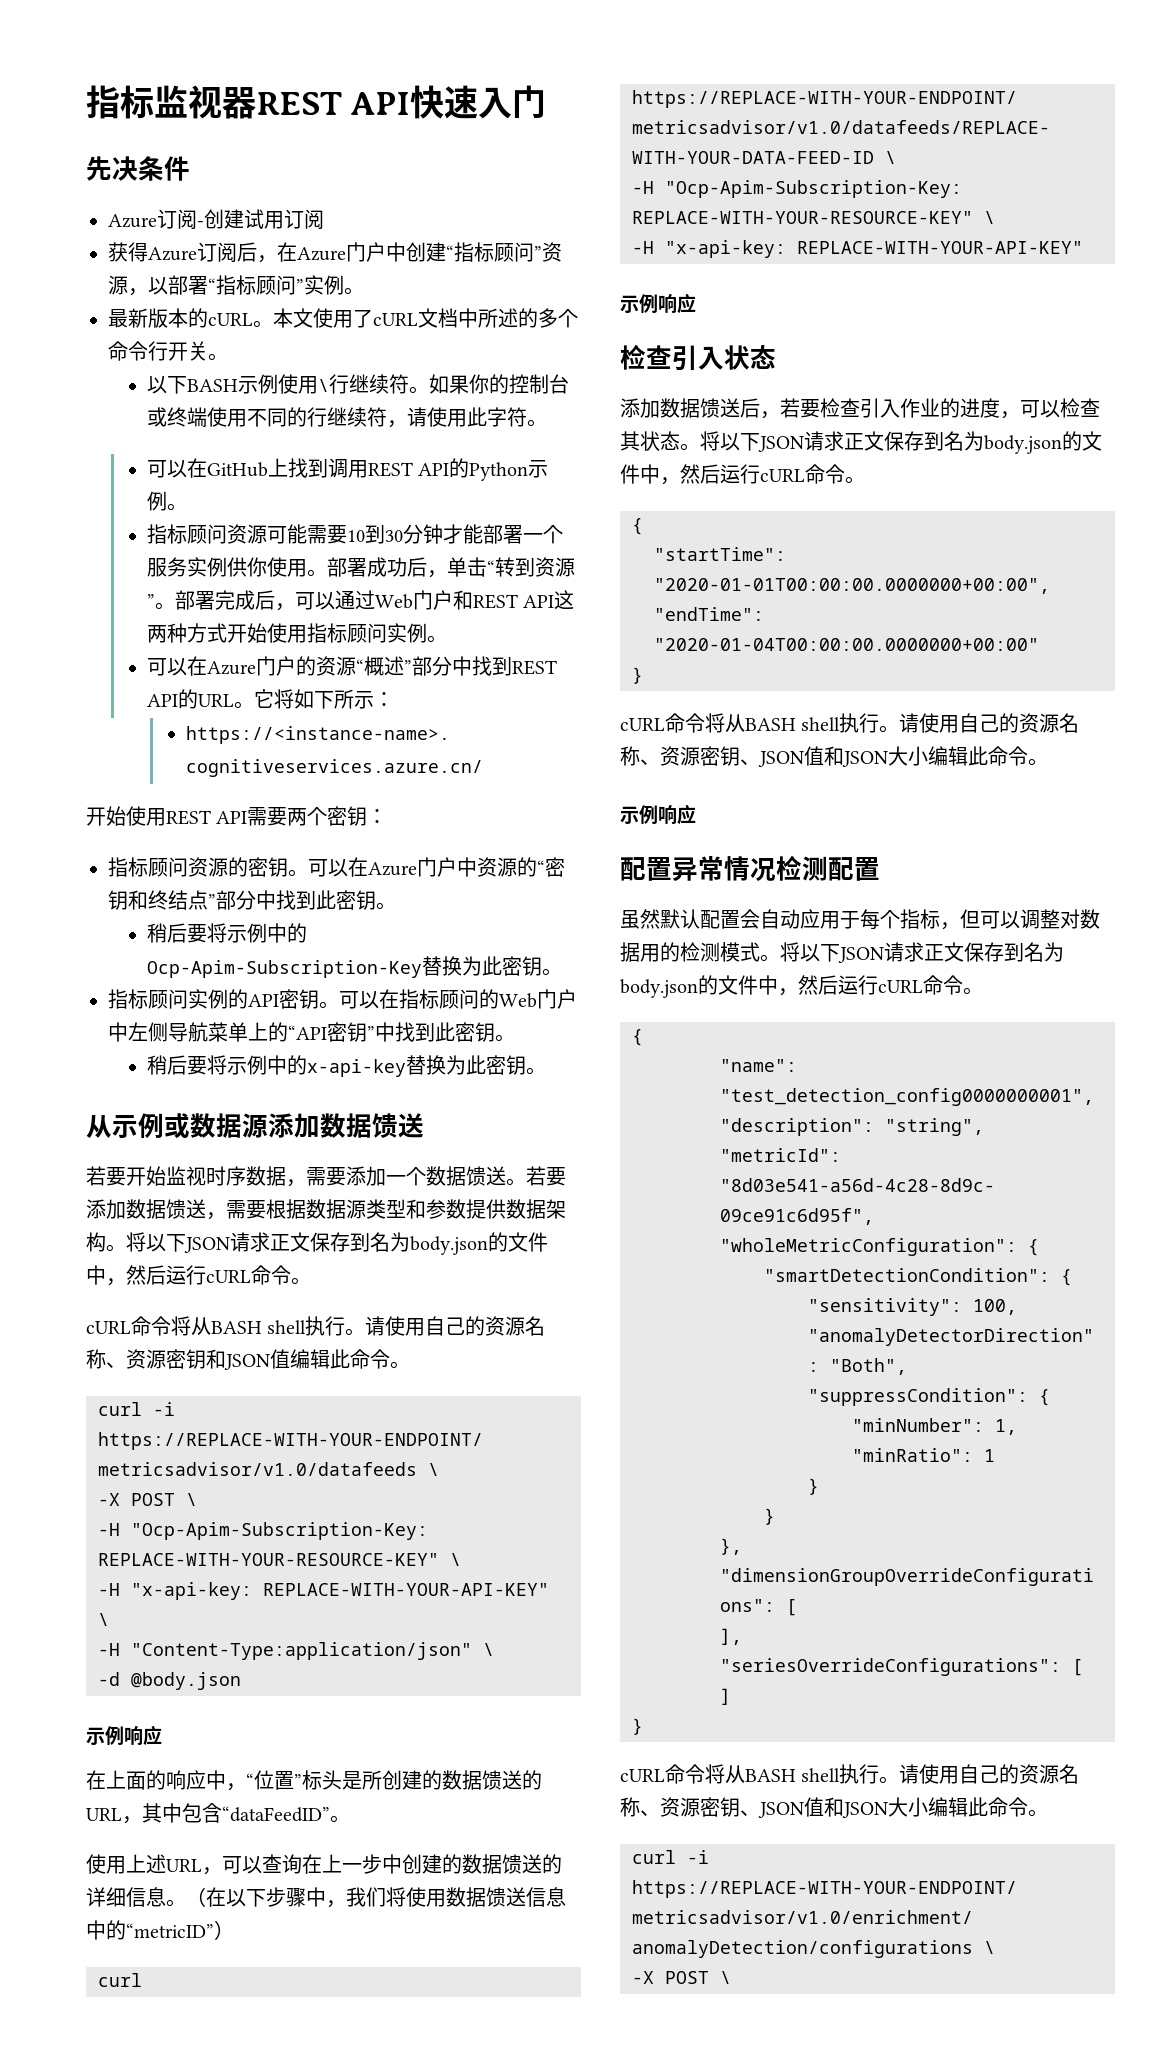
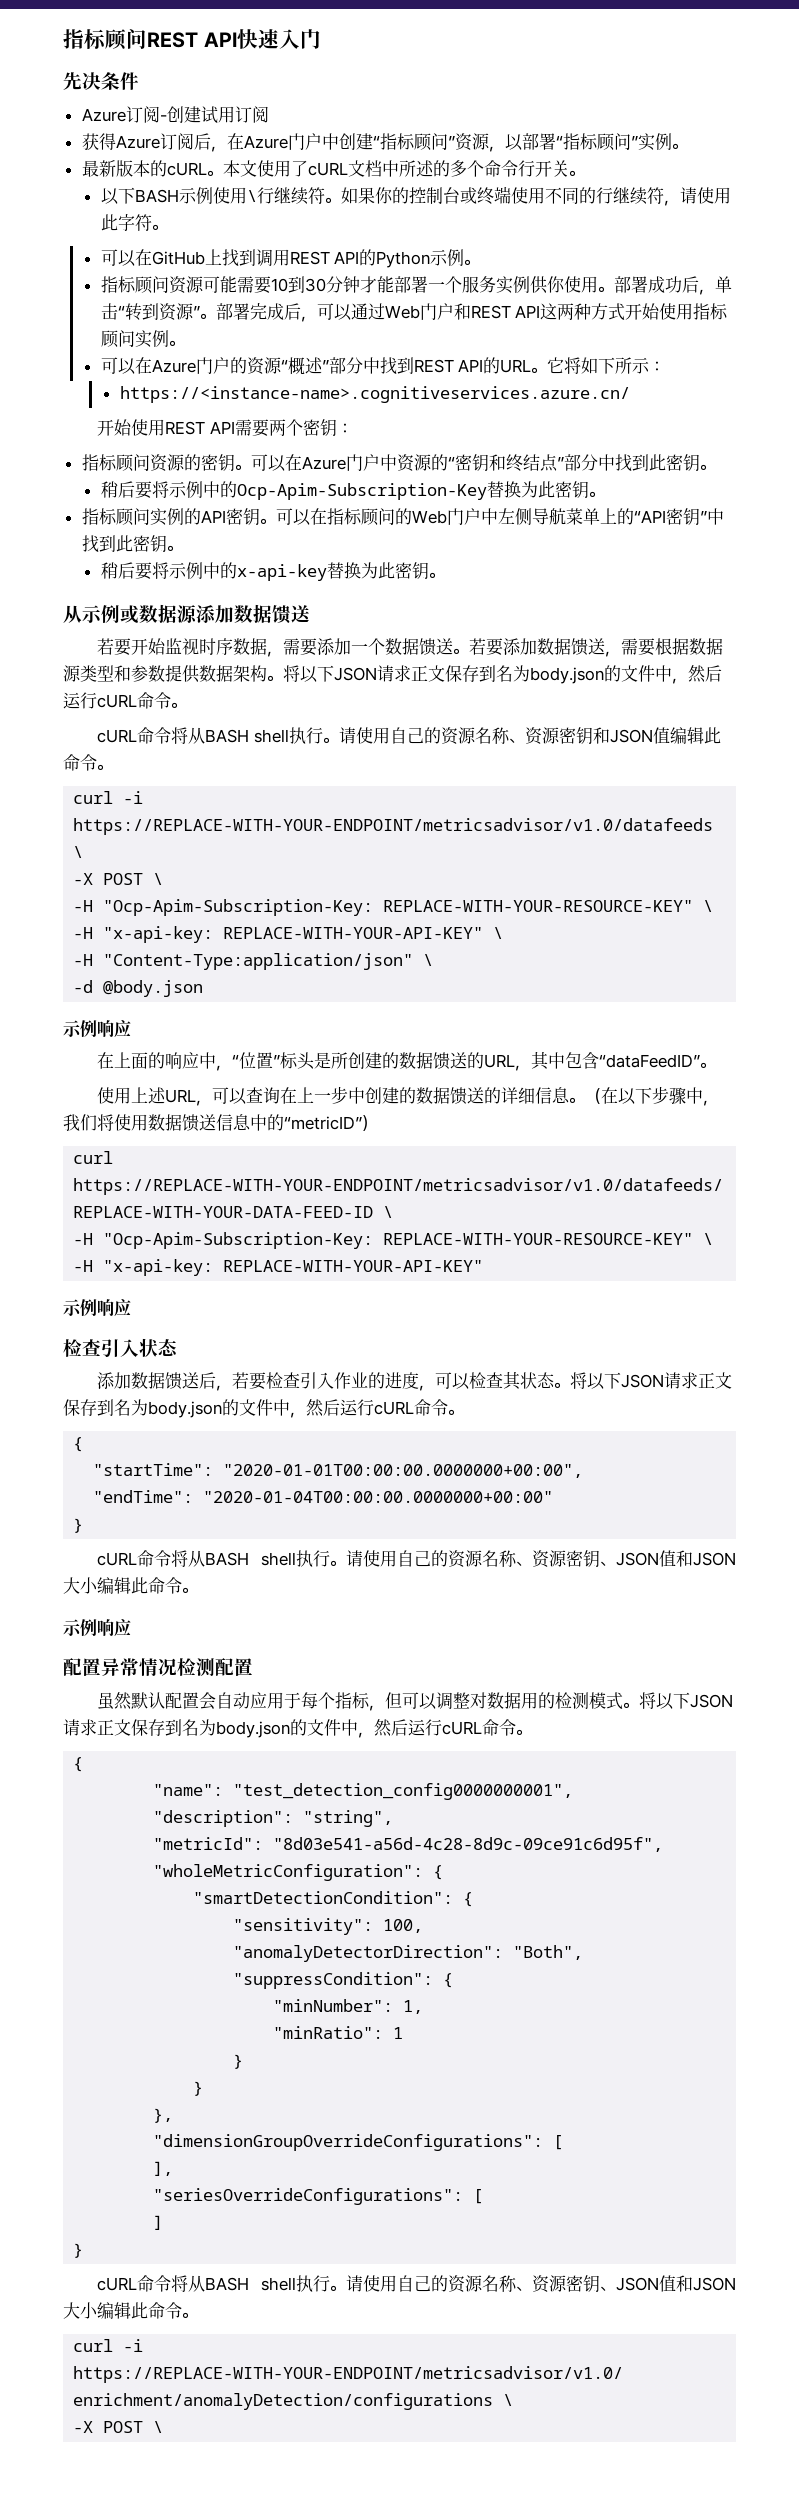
- 指标监视器REST API快速入门
+ 指标顾问REST API快速入门

